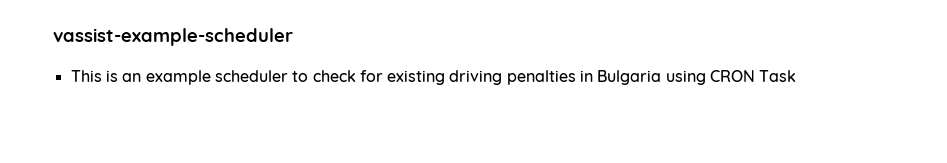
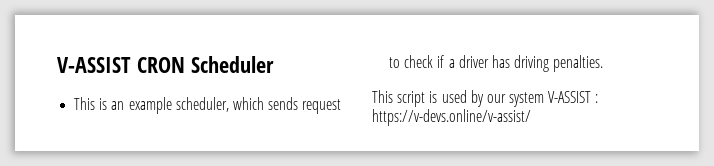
- vassist-example-scheduler
+ V-ASSIST CRON Scheduler
- This is an example scheduler to check for existing driving penalties in Bulgaria using CRON Task
+ This is an example scheduler, which sends request to check if a driver has driving penalties.
+ This script is used by our system V-ASSIST : https://v-devs.online/v-assist/

